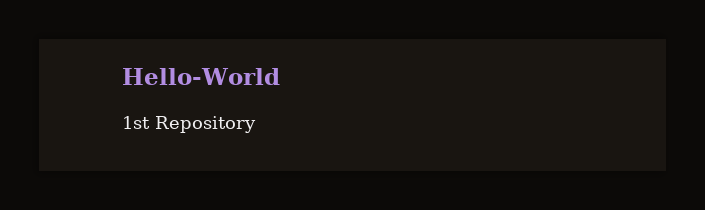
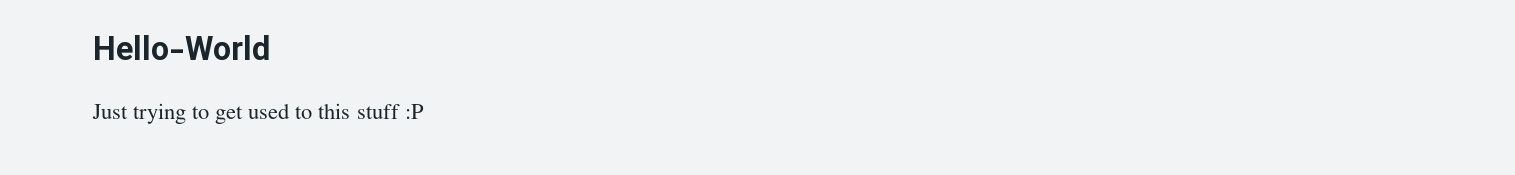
- 1st Repository
+ Just trying to get used to this stuff :P

